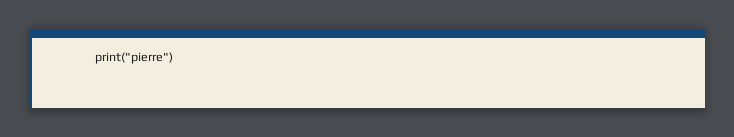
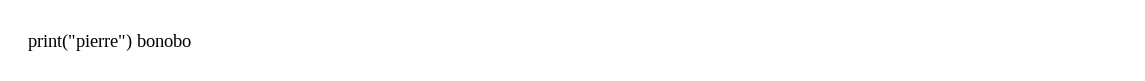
- print("pierre")
+ print("pierre") bonobo

